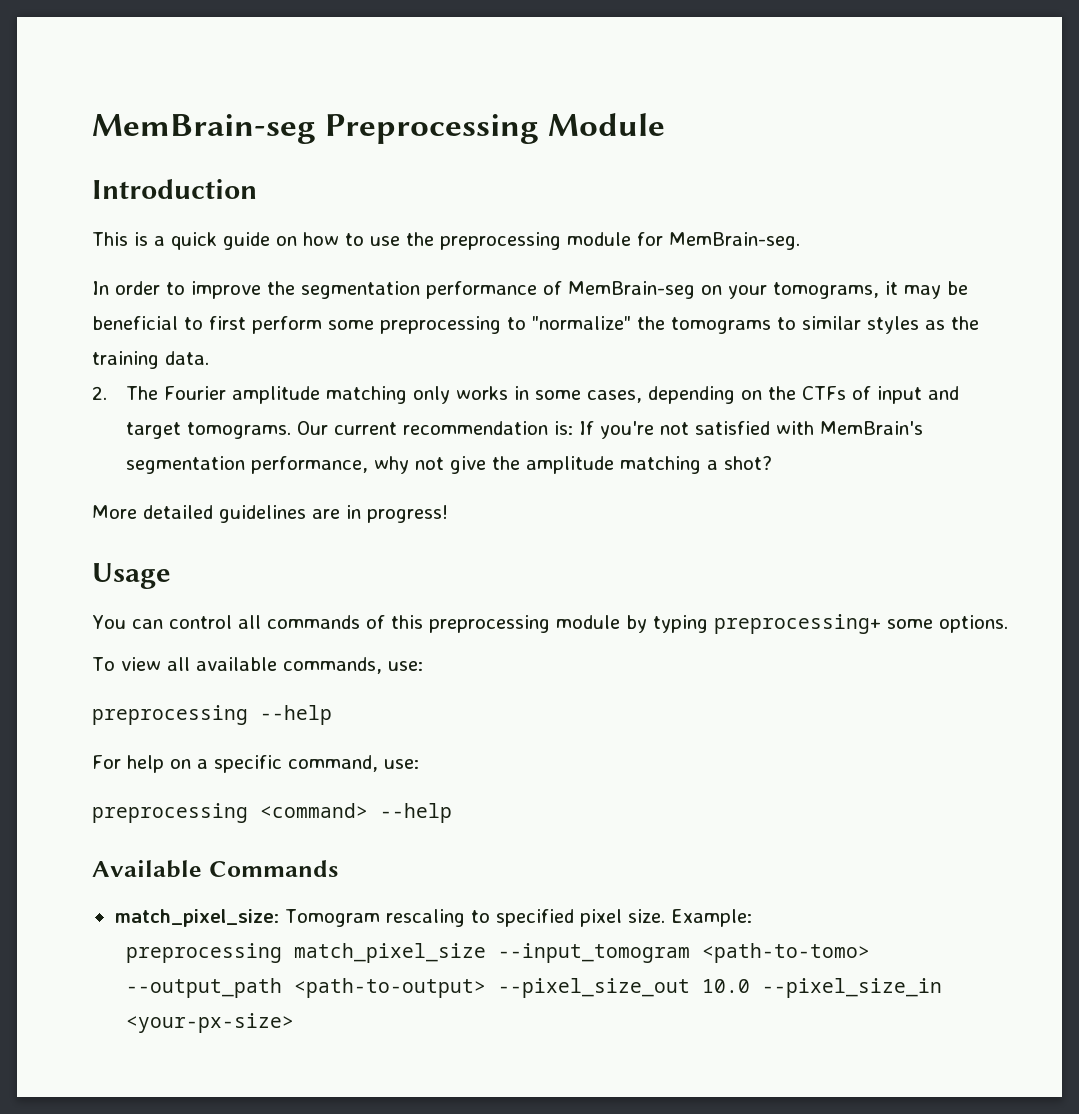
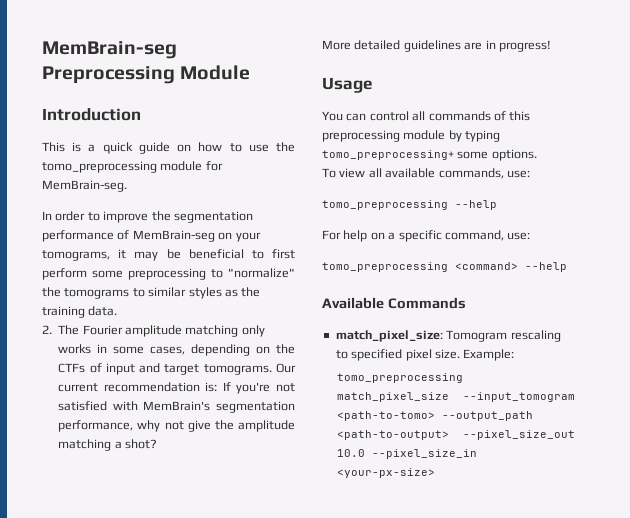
- This is a quick guide on how to use the preprocessing module for MemBrain-seg.
+ This is a quick guide on how to use the tomo_preprocessing module for MemBrain-seg.
- You can control all commands of this preprocessing module by typing preprocessing+ some options.
+ You can control all commands of this preprocessing module by typing tomo_preprocessing+ some options.
- preprocessing --help
+ tomo_preprocessing --help
- preprocessing <command> --help
+ tomo_preprocessing <command> --help
- preprocessing match_pixel_size --input_tomogram <path-to-tomo> --output_path <path-to-output> --pixel_size_out 10.0 --pixel_size_in <your-px-size>
+ tomo_preprocessing match_pixel_size --input_tomogram <path-to-tomo> --output_path <path-to-output> --pixel_size_out 10.0 --pixel_size_in <your-px-size>

